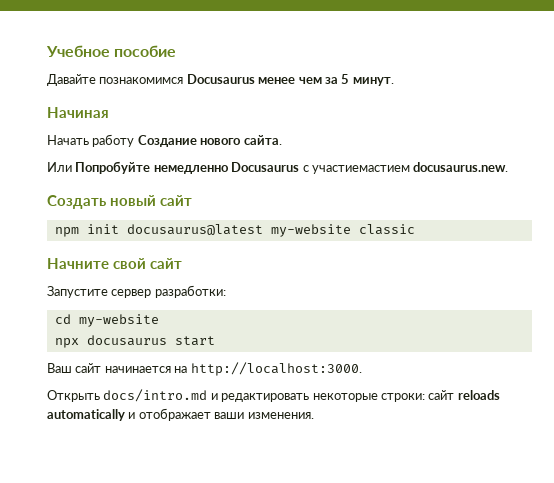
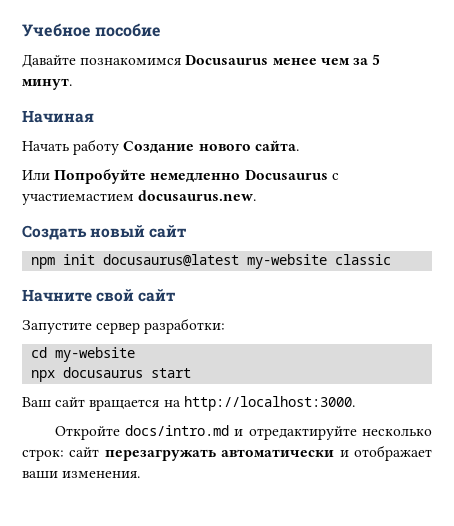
- Ваш сайт начинается на http://localhost:3000.
+ Ваш сайт вращается на http://localhost:3000.
- Открыть docs/intro.md и редактировать некоторые строки: сайт reloads automatically и отображает ваши изменения.
+ Откройте docs/intro.md и отредактируйте несколько строк: сайт перезагружать автоматически и отображает ваши изменения.

